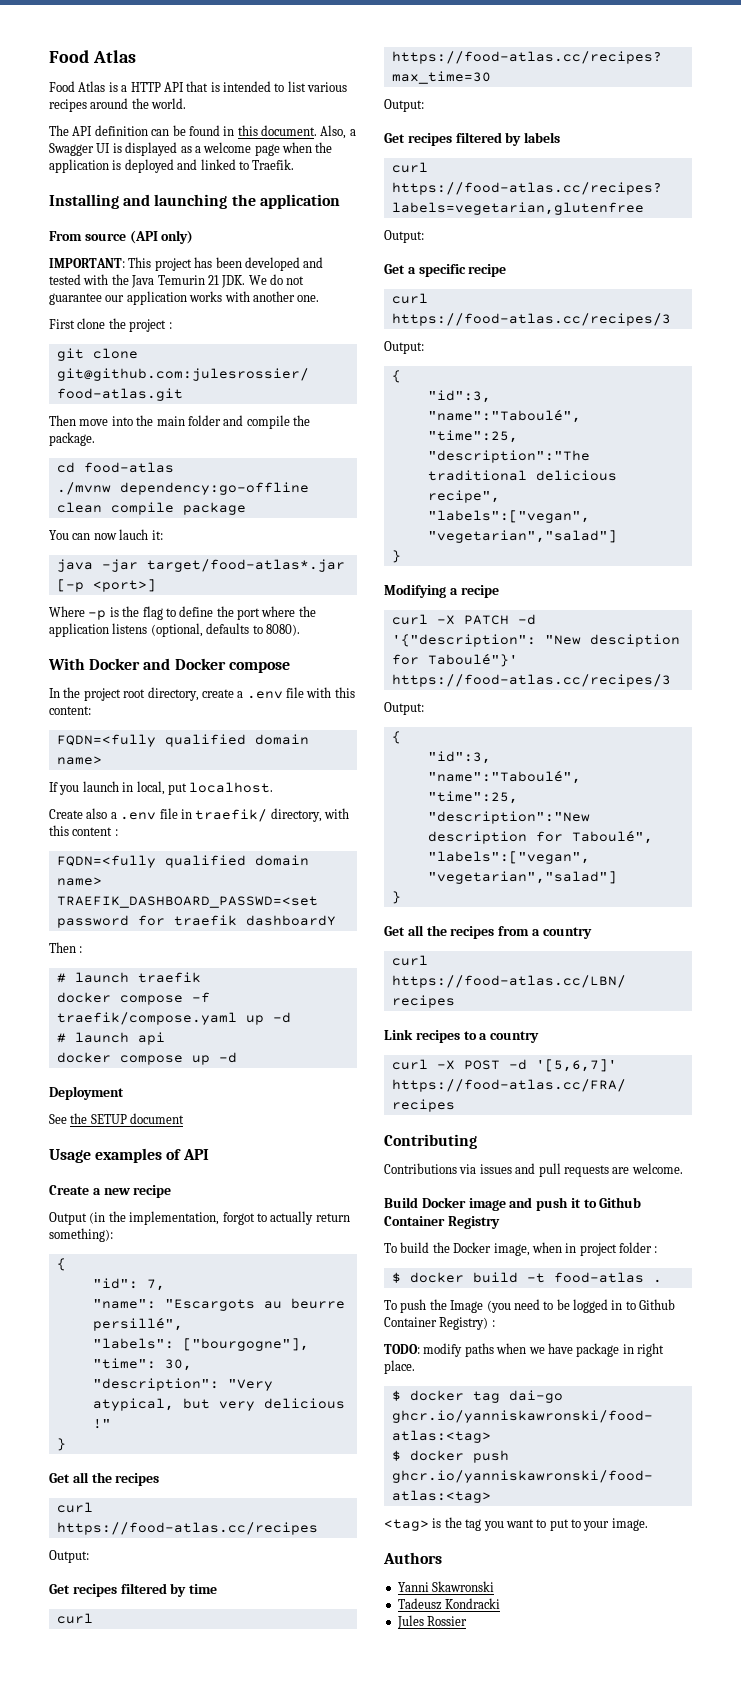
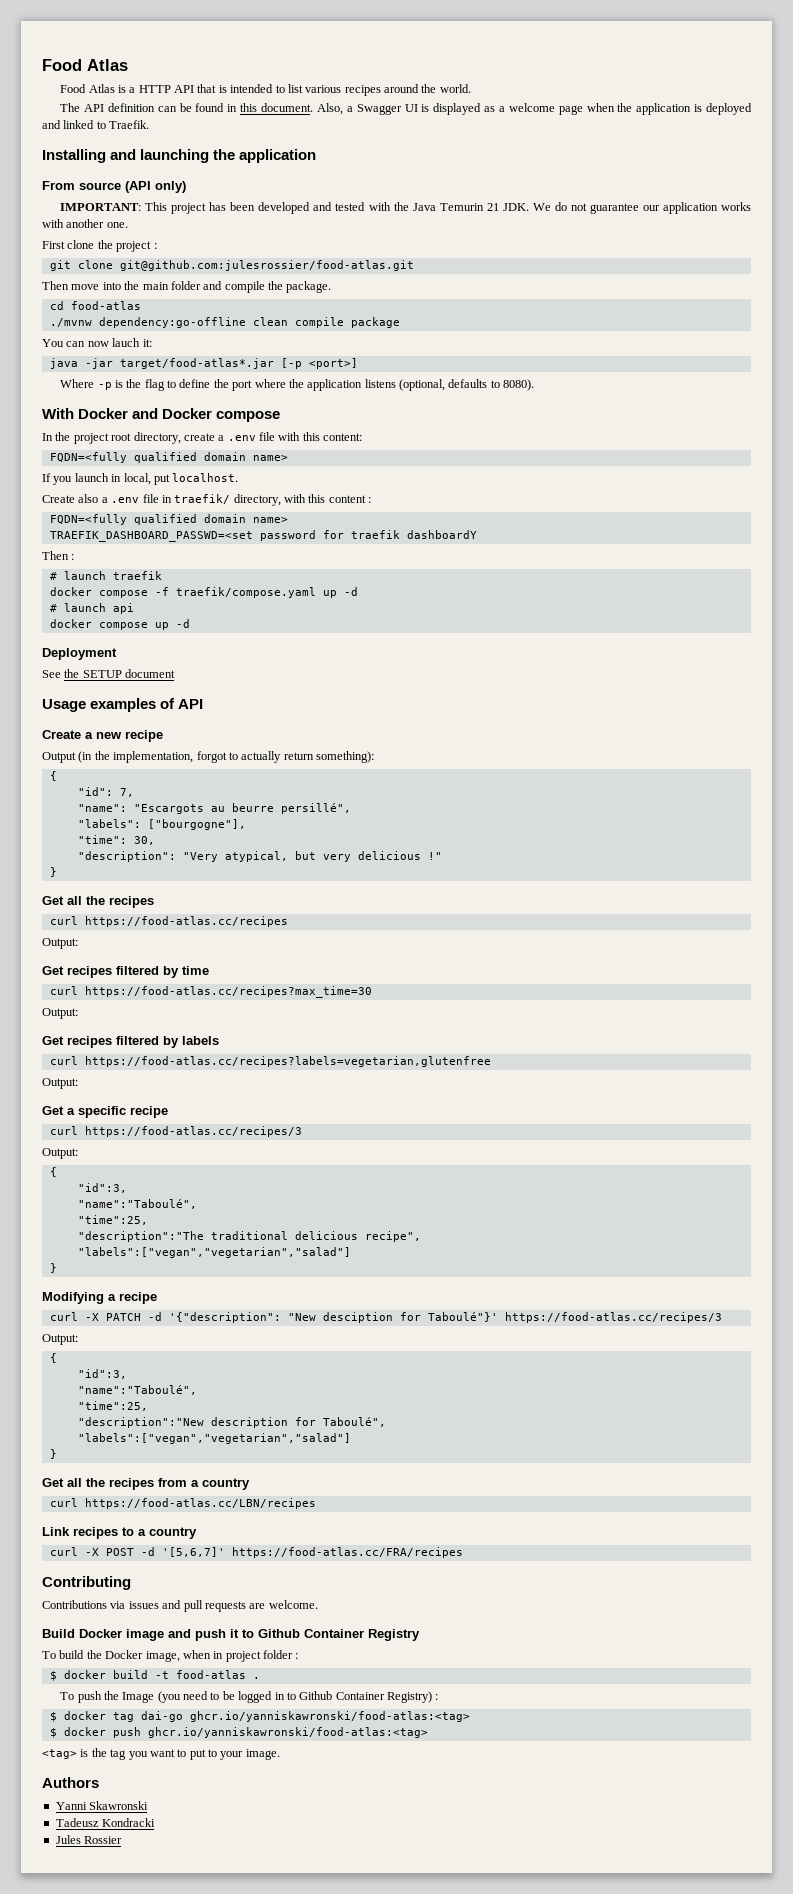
- TODO: modify paths when we have package in right place.

